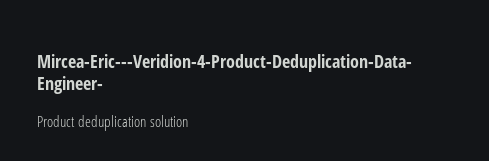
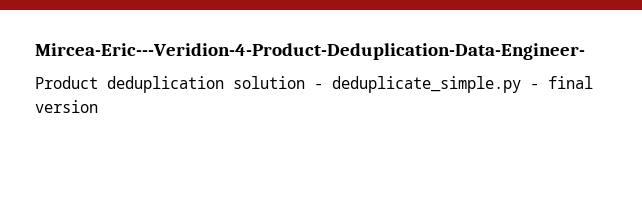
- Product deduplication solution
+ Product deduplication solution - deduplicate_simple.py - final version

